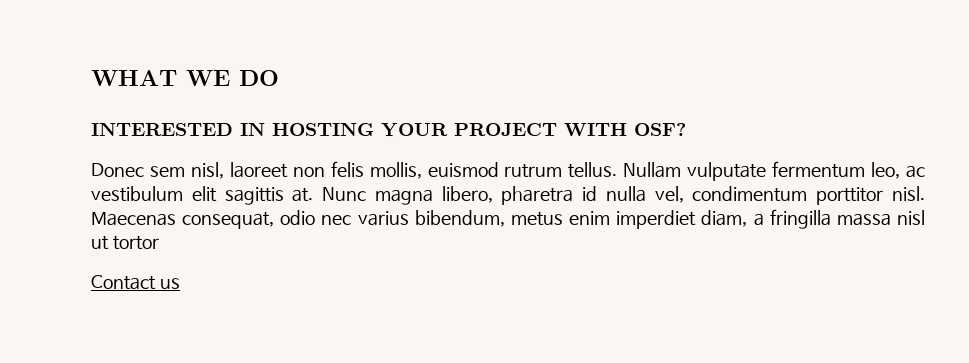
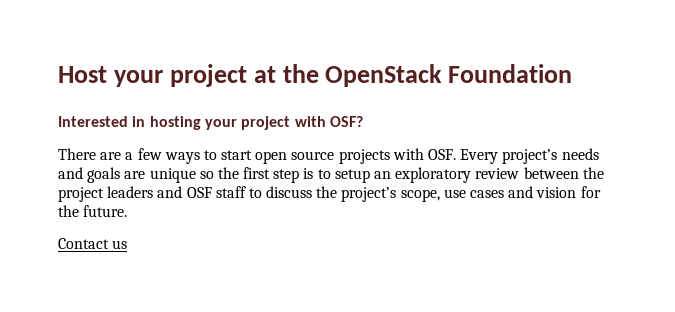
- WHAT WE DO
- INTERESTED IN HOSTING YOUR PROJECT WITH OSF?
- Donec sem nisl, laoreet non felis mollis, euismod rutrum tellus. Nullam vulputate fermentum leo, ac vestibulum elit sagittis at. Nunc magna libero, pharetra id nulla vel, condimentum porttitor nisl. Maecenas consequat, odio nec varius bibendum, metus enim imperdiet diam, a fringilla massa nisl ut tortor
+ Host your project at the OpenStack Foundation
+ Interested in hosting your project with OSF?
+ There are a few ways to start open source projects with OSF. Every project’s needs and goals are unique so the first step is to setup an exploratory review between the project leaders and OSF staff to discuss the project’s scope, use cases and vision for the future.

